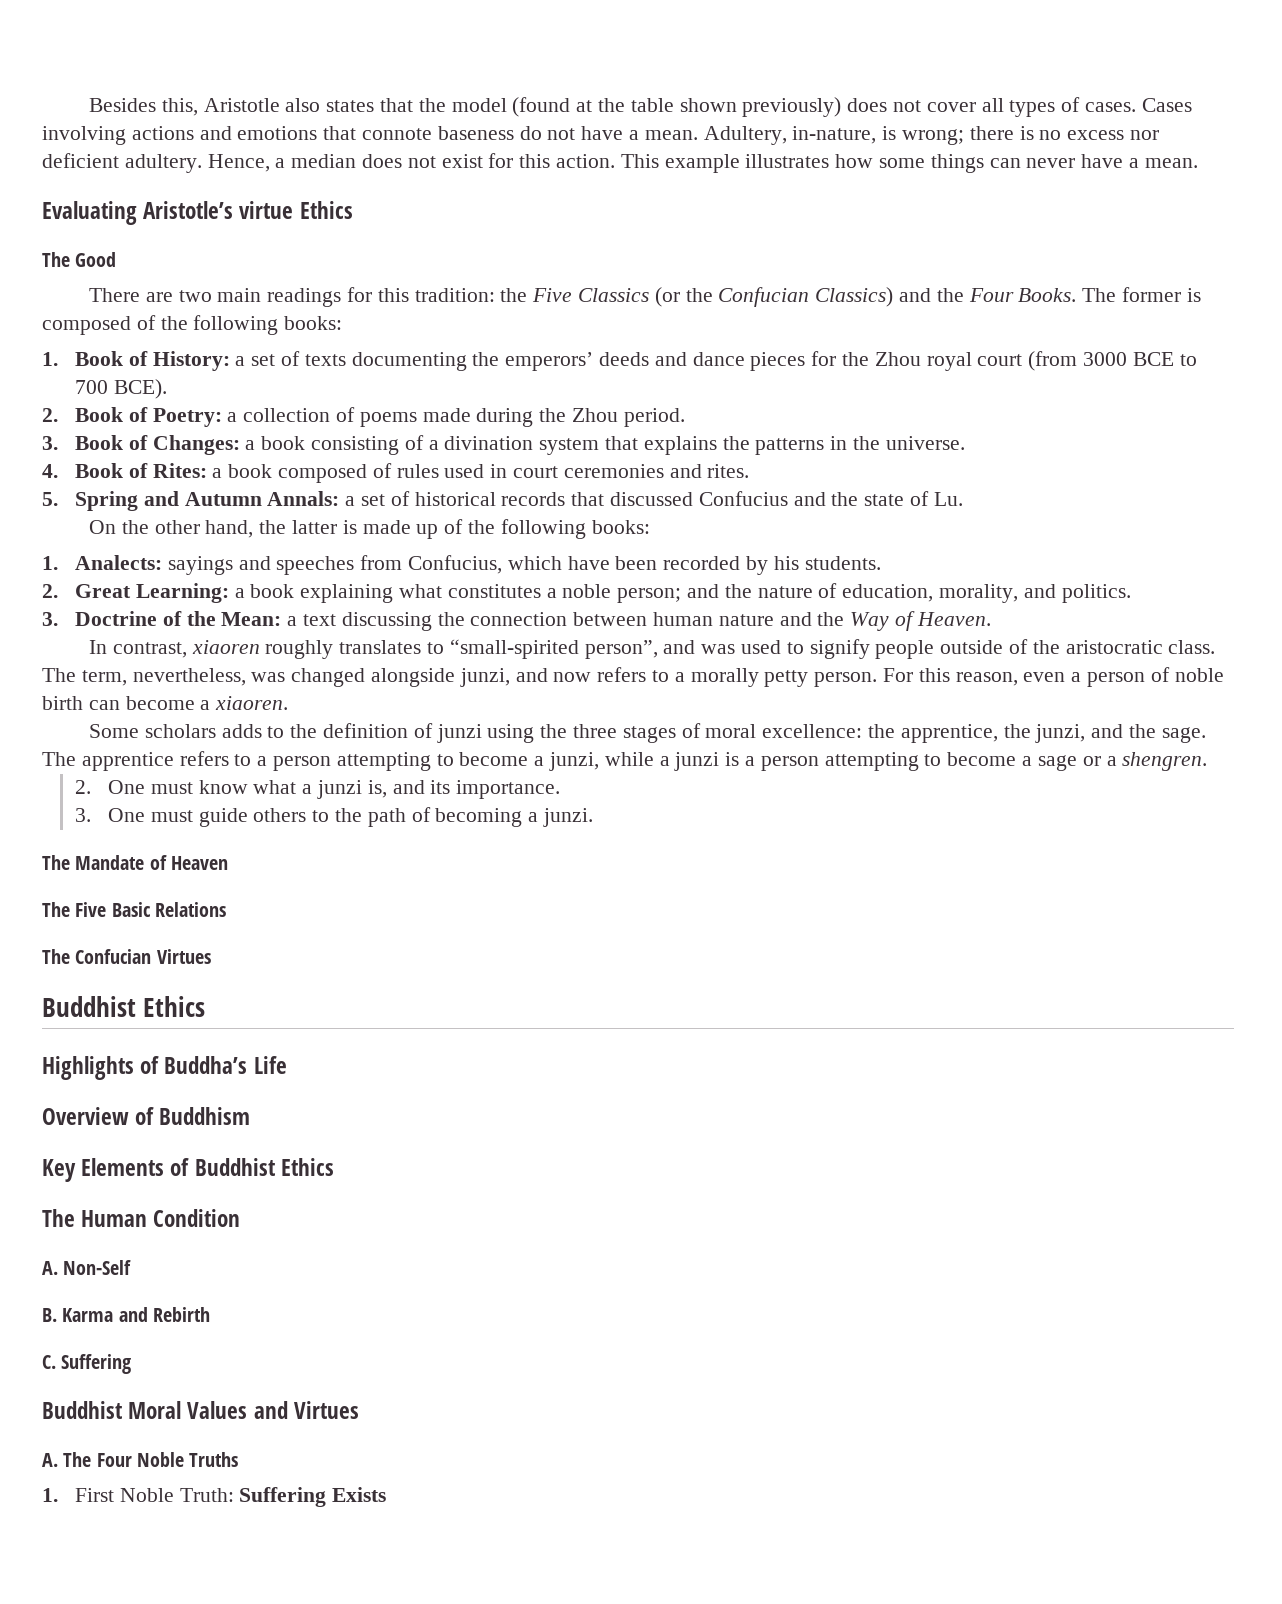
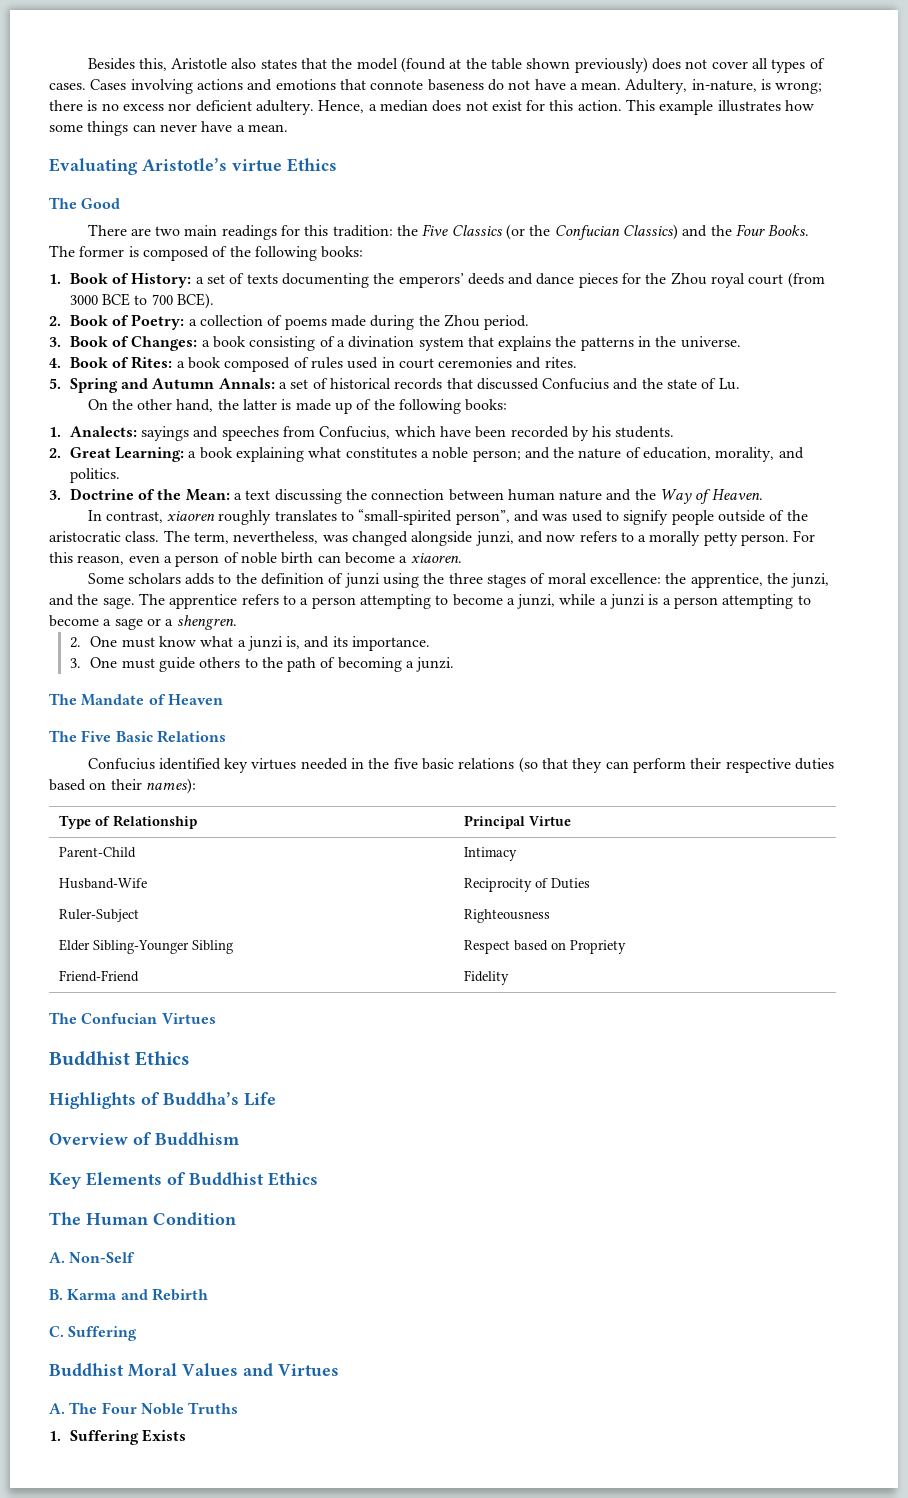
+ Confucius identified key virtues needed in the five basic relations (so that they can perform their respective duties based on their names):
+ Type of Relationship | Principal Virtue
+ Parent-Child | Intimacy
+ Husband-Wife | Reciprocity of Duties
+ Ruler-Subject | Righteousness
+ Elder Sibling-Younger Sibling | Respect based on Propriety
+ Friend-Friend | Fidelity
- 1. First Noble Truth: Suffering Exists
+ 1. Suffering Exists

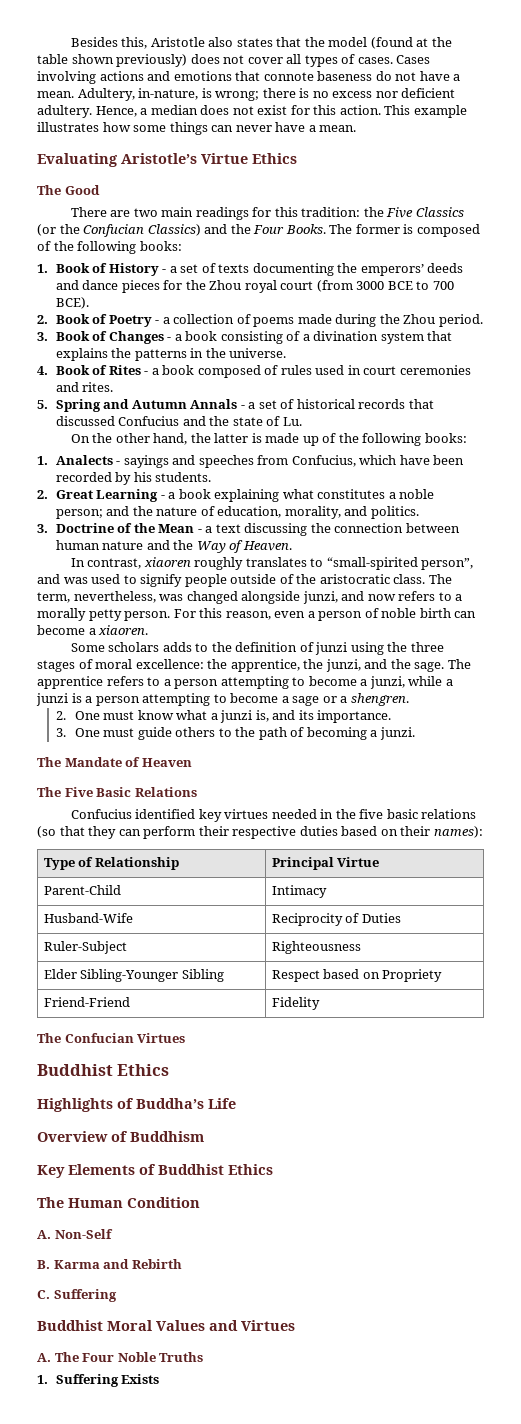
- Evaluating Aristotle’s virtue Ethics
+ Evaluating Aristotle’s Virtue Ethics
- 1. Book of History: a set of texts documenting the emperors’ deeds and dance pieces for the Zhou royal court (from 3000 BCE to 700 BCE).
+ 1. Book of History - a set of texts documenting the emperors’ deeds and dance pieces for the Zhou royal court (from 3000 BCE to 700 BCE).
- 2. Book of Poetry: a collection of poems made during the Zhou period.
+ 2. Book of Poetry - a collection of poems made during the Zhou period.
- 3. Book of Changes: a book consisting of a divination system that explains the patterns in the universe.
+ 3. Book of Changes - a book consisting of a divination system that explains the patterns in the universe.
- 4. Book of Rites: a book composed of rules used in court ceremonies and rites.
+ 4. Book of Rites - a book composed of rules used in court ceremonies and rites.
- 5. Spring and Autumn Annals: a set of historical records that discussed Confucius and the state of Lu.
+ 5. Spring and Autumn Annals - a set of historical records that discussed Confucius and the state of Lu.
- 1. Analects: sayings and speeches from Confucius, which have been recorded by his students.
+ 1. Analects - sayings and speeches from Confucius, which have been recorded by his students.
- 2. Great Learning: a book explaining what constitutes a noble person; and the nature of education, morality, and politics.
+ 2. Great Learning - a book explaining what constitutes a noble person; and the nature of education, morality, and politics.
- 3. Doctrine of the Mean: a text discussing the connection between human nature and the Way of Heaven.
+ 3. Doctrine of the Mean - a text discussing the connection between human nature and the Way of Heaven.

